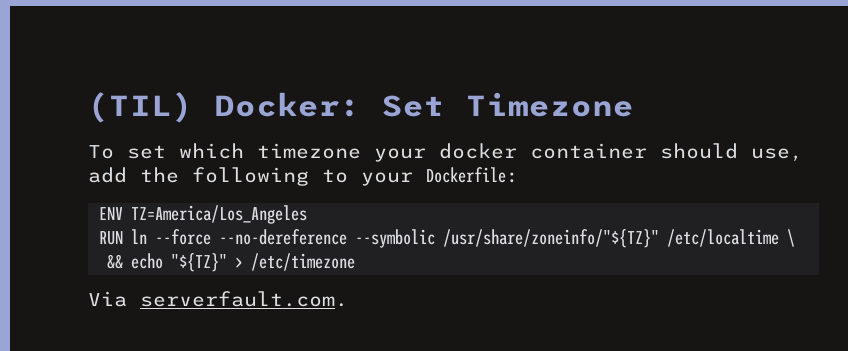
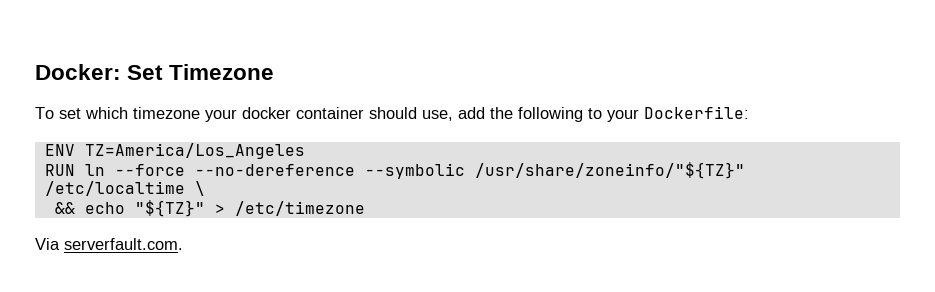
- (TIL) Docker: Set Timezone
+ Docker: Set Timezone

